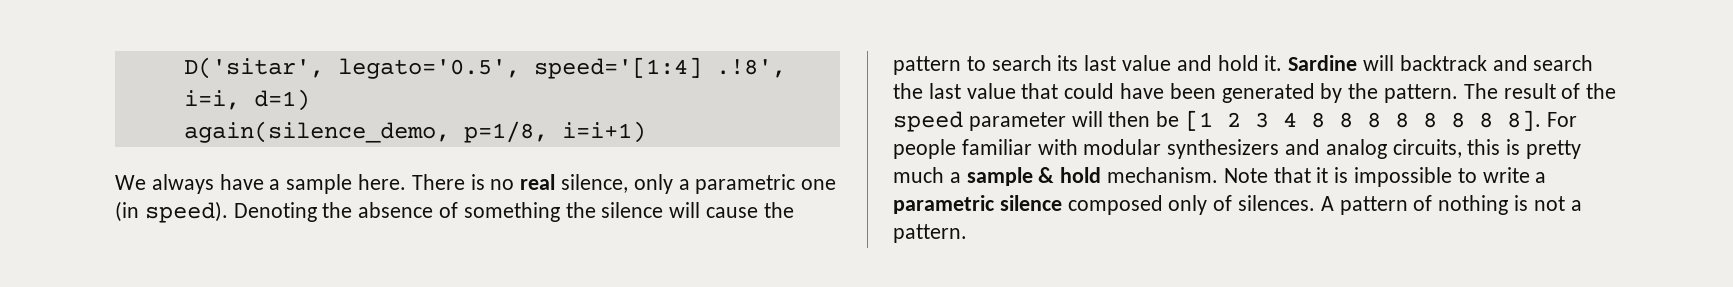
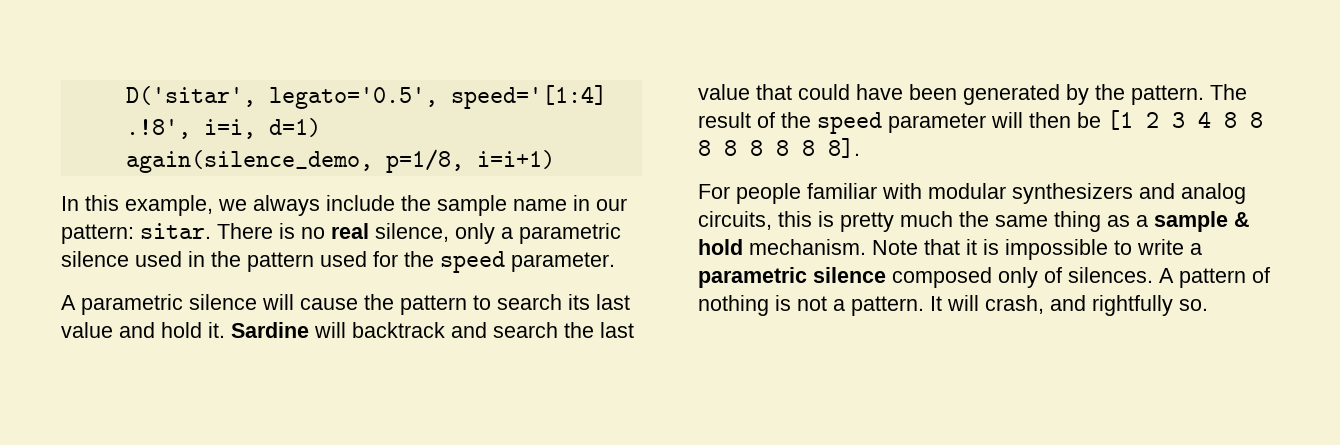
- We always have a sample here.
+ In this example, we always include the sample name in our pattern: sitar.
- There is no real silence, only a parametric one (in speed). Denoting the absence of something the silence will cause the pattern to search its last value and hold it.
+ There is no real silence, only a parametric silence used in the pattern used for the speed parameter.
+ A parametric silence will cause the pattern to search its last value and hold it.
- The result of the speed parameter will then be [1 2 3 4 8 8 8 8 8 8 8 8]. For people familiar with modular synthesizers and analog circuits, this is pretty much a sample & hold mechanism.
+ The result of the speed parameter will then be [1 2 3 4 8 8 8 8 8 8 8 8].
+ For people familiar with modular synthesizers and analog circuits, this is pretty much the same thing as a sample & hold mechanism.
+ It will crash, and rightfully so.

